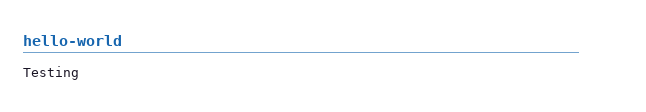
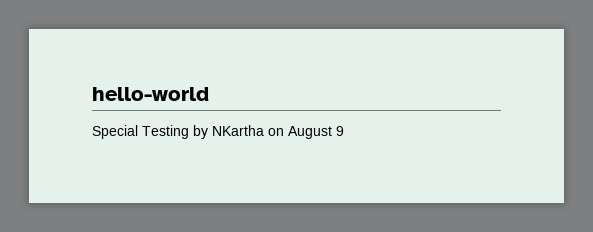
- Testing
+ Special Testing by NKartha on August 9

